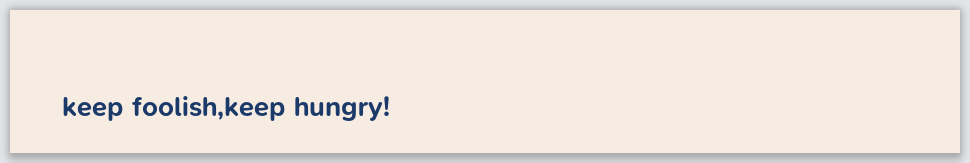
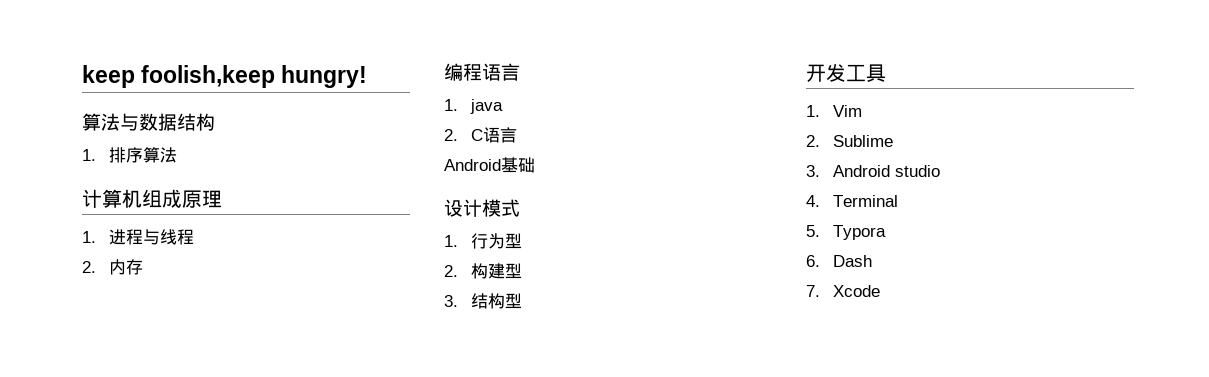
+ 算法与数据结构
+ 1.排序算法
+ 计算机组成原理
+ 1.进程与线程
+ 2.内存
+ 编程语言
+ 1. java
+ 2. C语言
+ Android基础
+ 设计模式
+ 1.行为型
+ 2.构建型
+ 3.结构型
+ 开发工具
+ 1. Vim
+ 2. Sublime
+ 3. Android studio
+ 4. Terminal
+ 5. Typora
+ 6. Dash
+ 7. Xcode

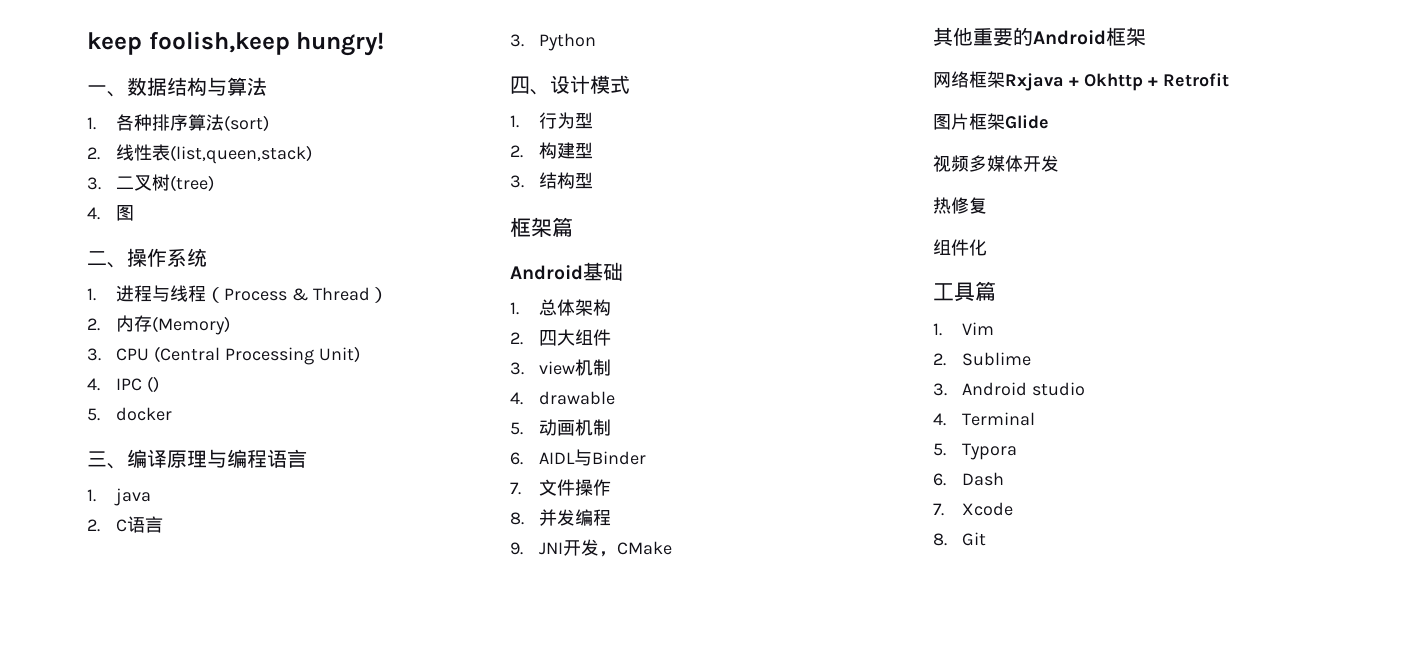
- 算法与数据结构
- 1.排序算法
- 计算机组成原理
- 1.进程与线程
- 2.内存
- 编程语言
+ 一、数据结构与算法
+ 1.各种排序算法(sort)
+ 2.线性表(list,queen,stack)
+ 3.二叉树(tree)
+ 4.图
+ 二、操作系统
+ 1.进程与线程（Process & Thread）
+ 2.内存(Memory)
+ 3. CPU (Central Processing Unit)
+ 4. IPC ()
+ 5. docker
+ 三、编译原理与编程语言
- Android基础
- 设计模式
+ 3. Python
+ 四、设计模式
- 开发工具
+ 框架篇
+ Android基础
+ 1.总体架构
+ 2.四大组件
+ 3. view机制
+ 4. drawable
+ 5.动画机制
+ 6. AIDL与Binder
+ 7.文件操作
+ 8.并发编程
+ 9. JNI开发，CMake
+ 其他重要的Android框架
+ 网络框架Rxjava + Okhttp + Retrofit
+ 图片框架Glide
+ 视频多媒体开发
+ 热修复
+ 组件化
+ 工具篇
+ 8. Git

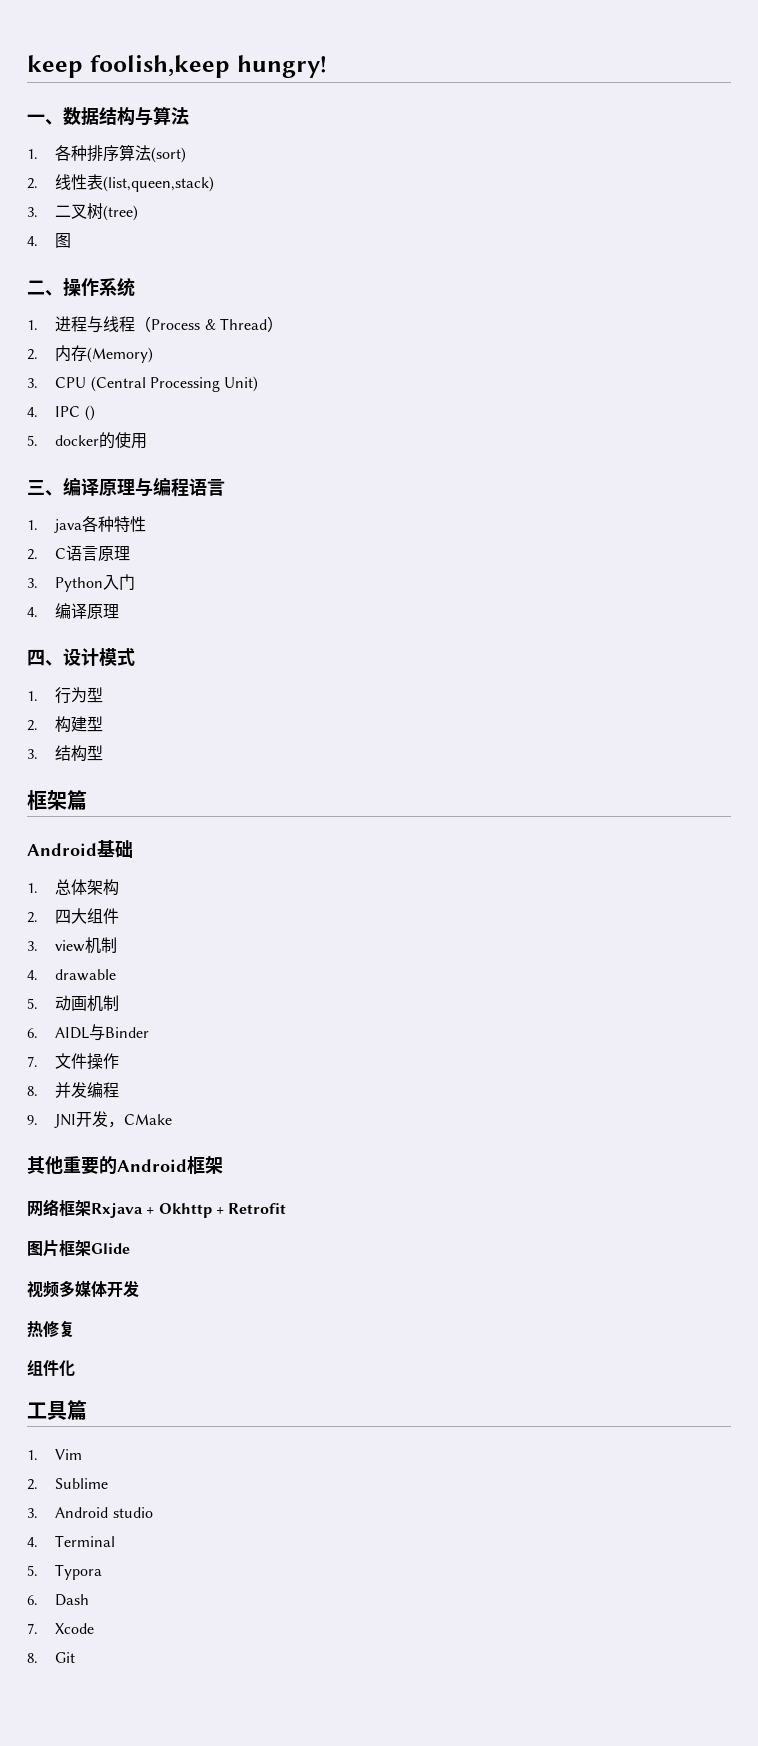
- 5. docker
+ 5. docker的使用
- 1. java
+ 1. java各种特性
- 2. C语言
+ 2. C语言原理
- 3. Python
+ 3. Python入门
+ 4.编译原理

